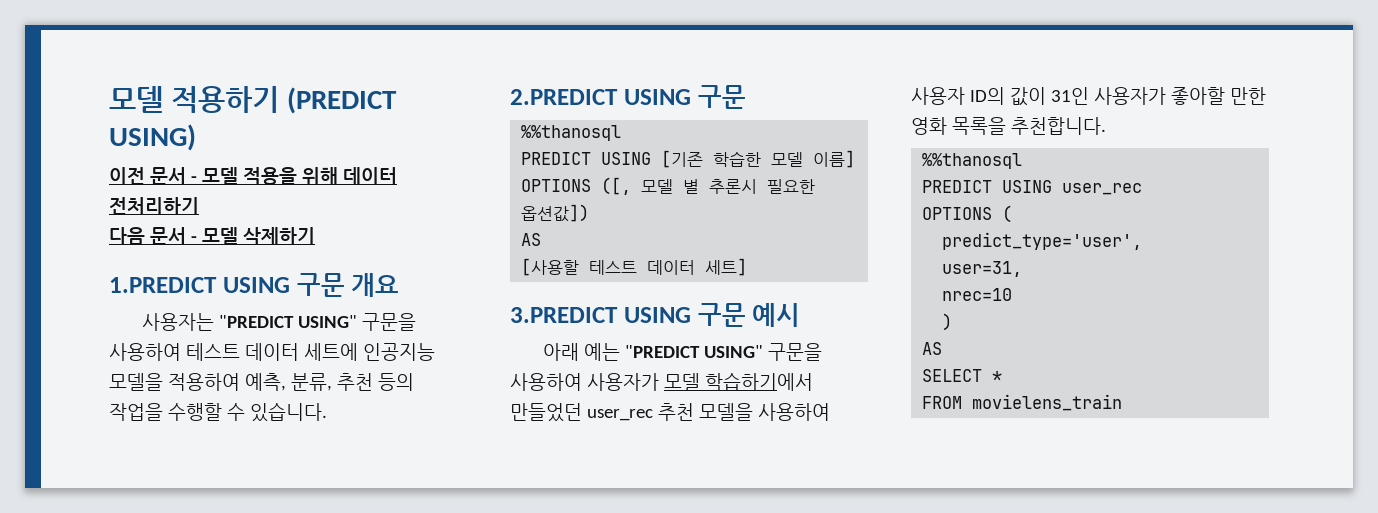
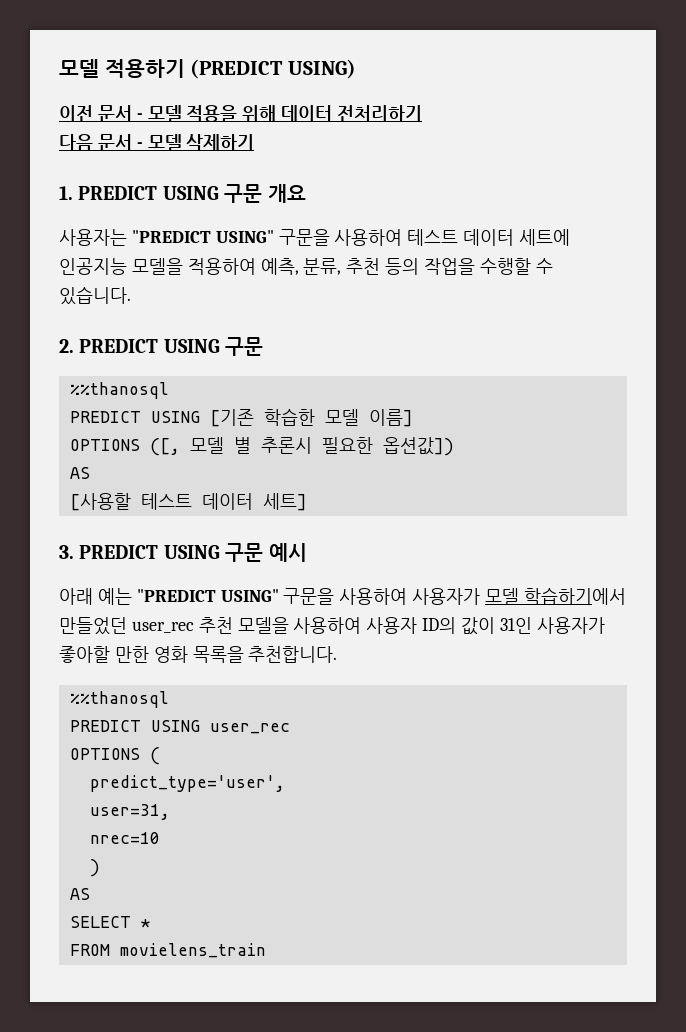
- 1.PREDICT USING 구문 개요
+ 1. PREDICT USING 구문 개요
- 2.PREDICT USING 구문
+ 2. PREDICT USING 구문
- 3.PREDICT USING 구문 예시
+ 3. PREDICT USING 구문 예시

